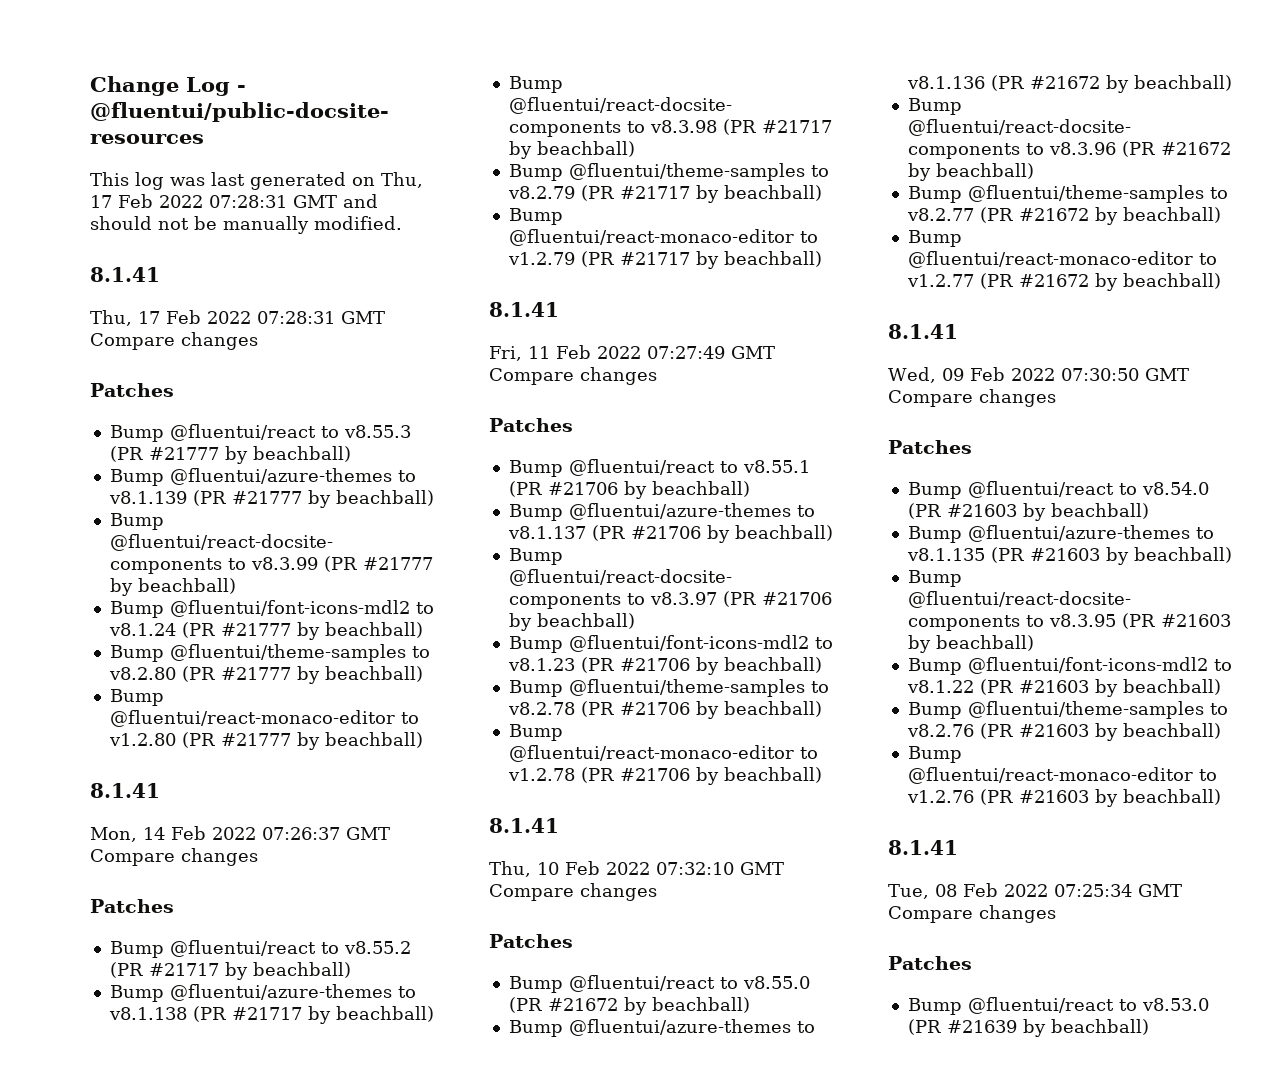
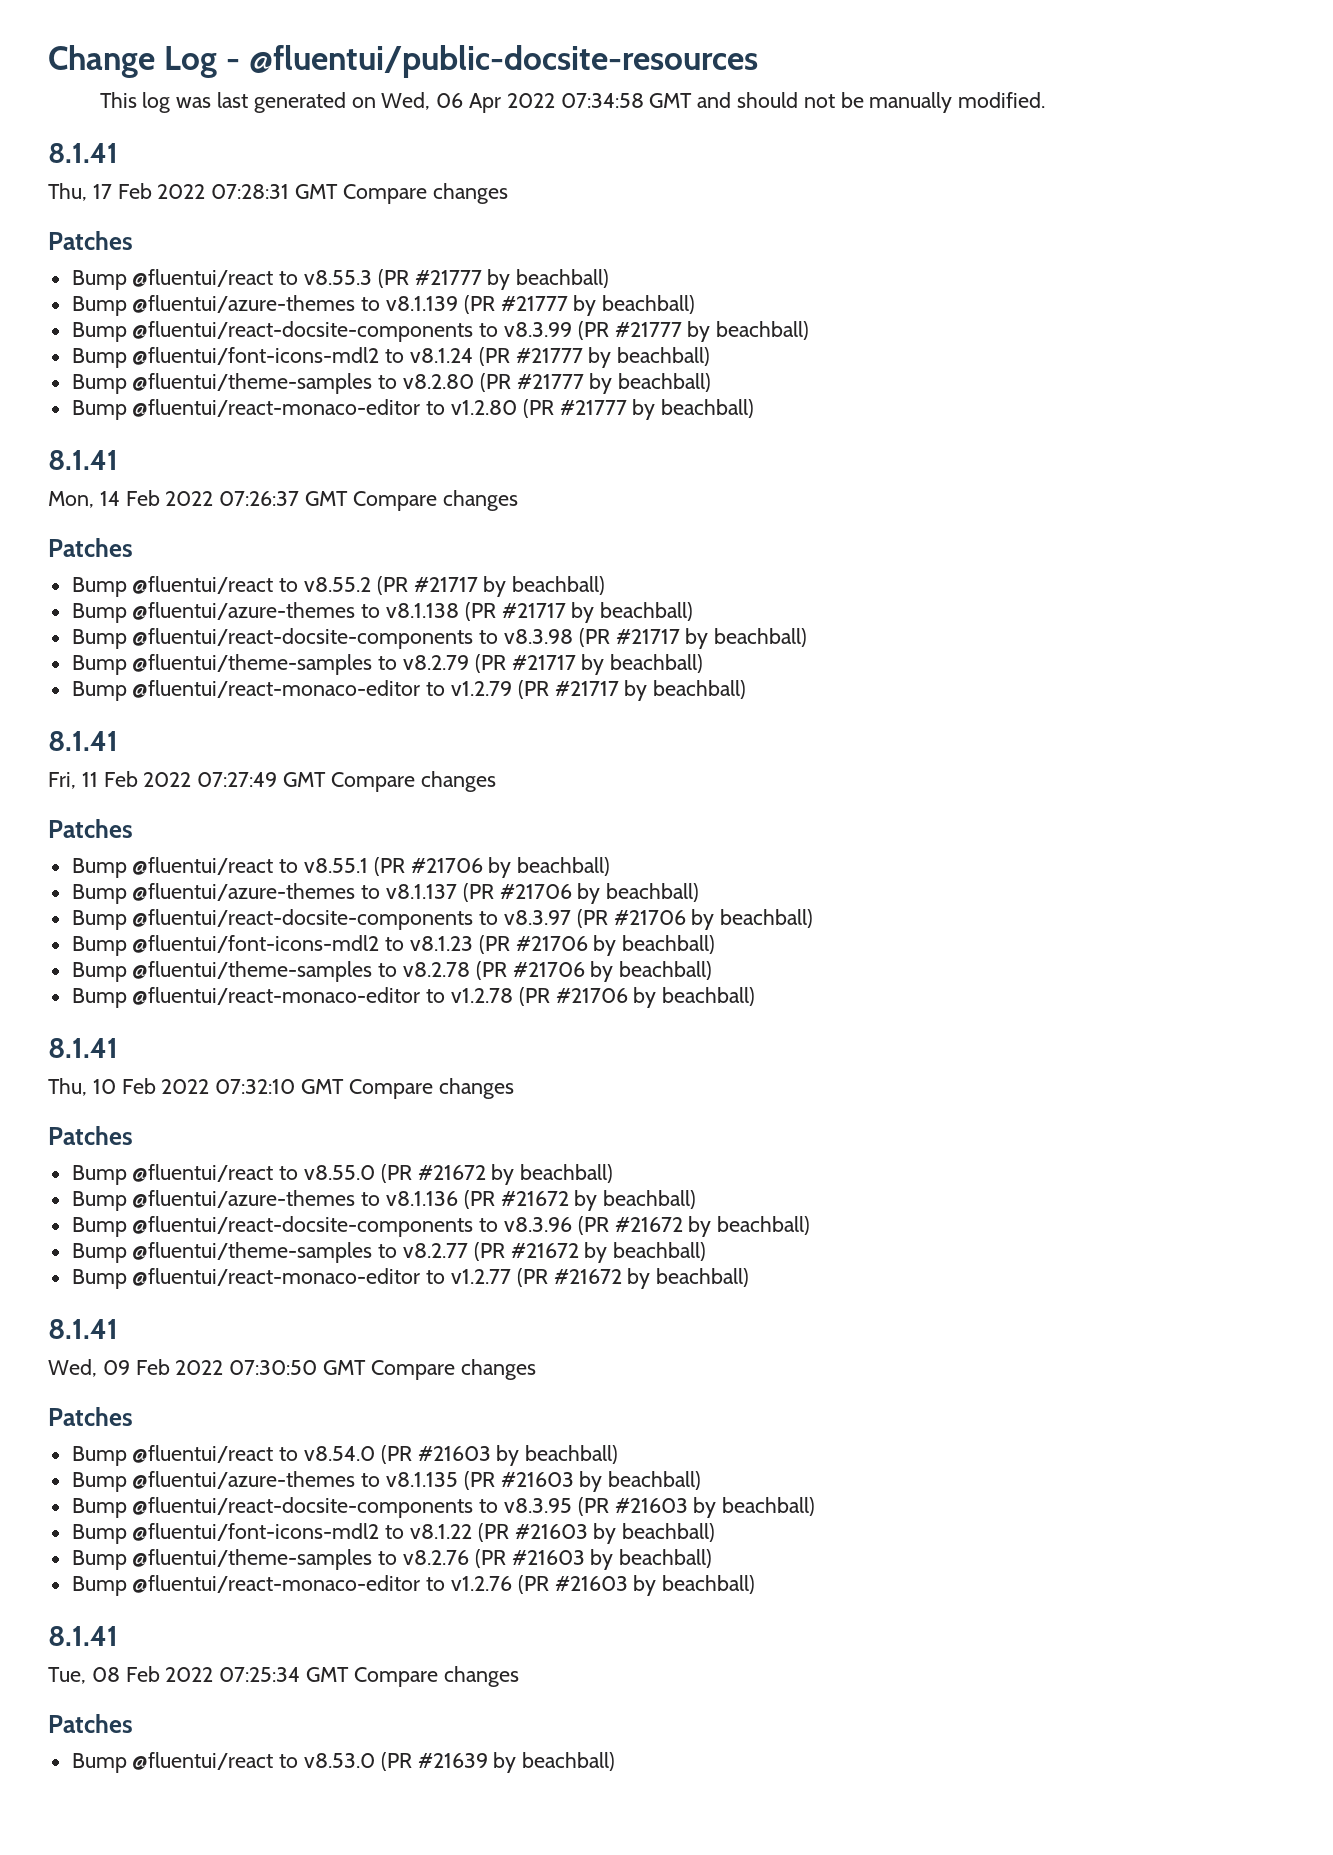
- This log was last generated on Thu, 17 Feb 2022 07:28:31 GMT and should not be manually modified.
+ This log was last generated on Wed, 06 Apr 2022 07:34:58 GMT and should not be manually modified.

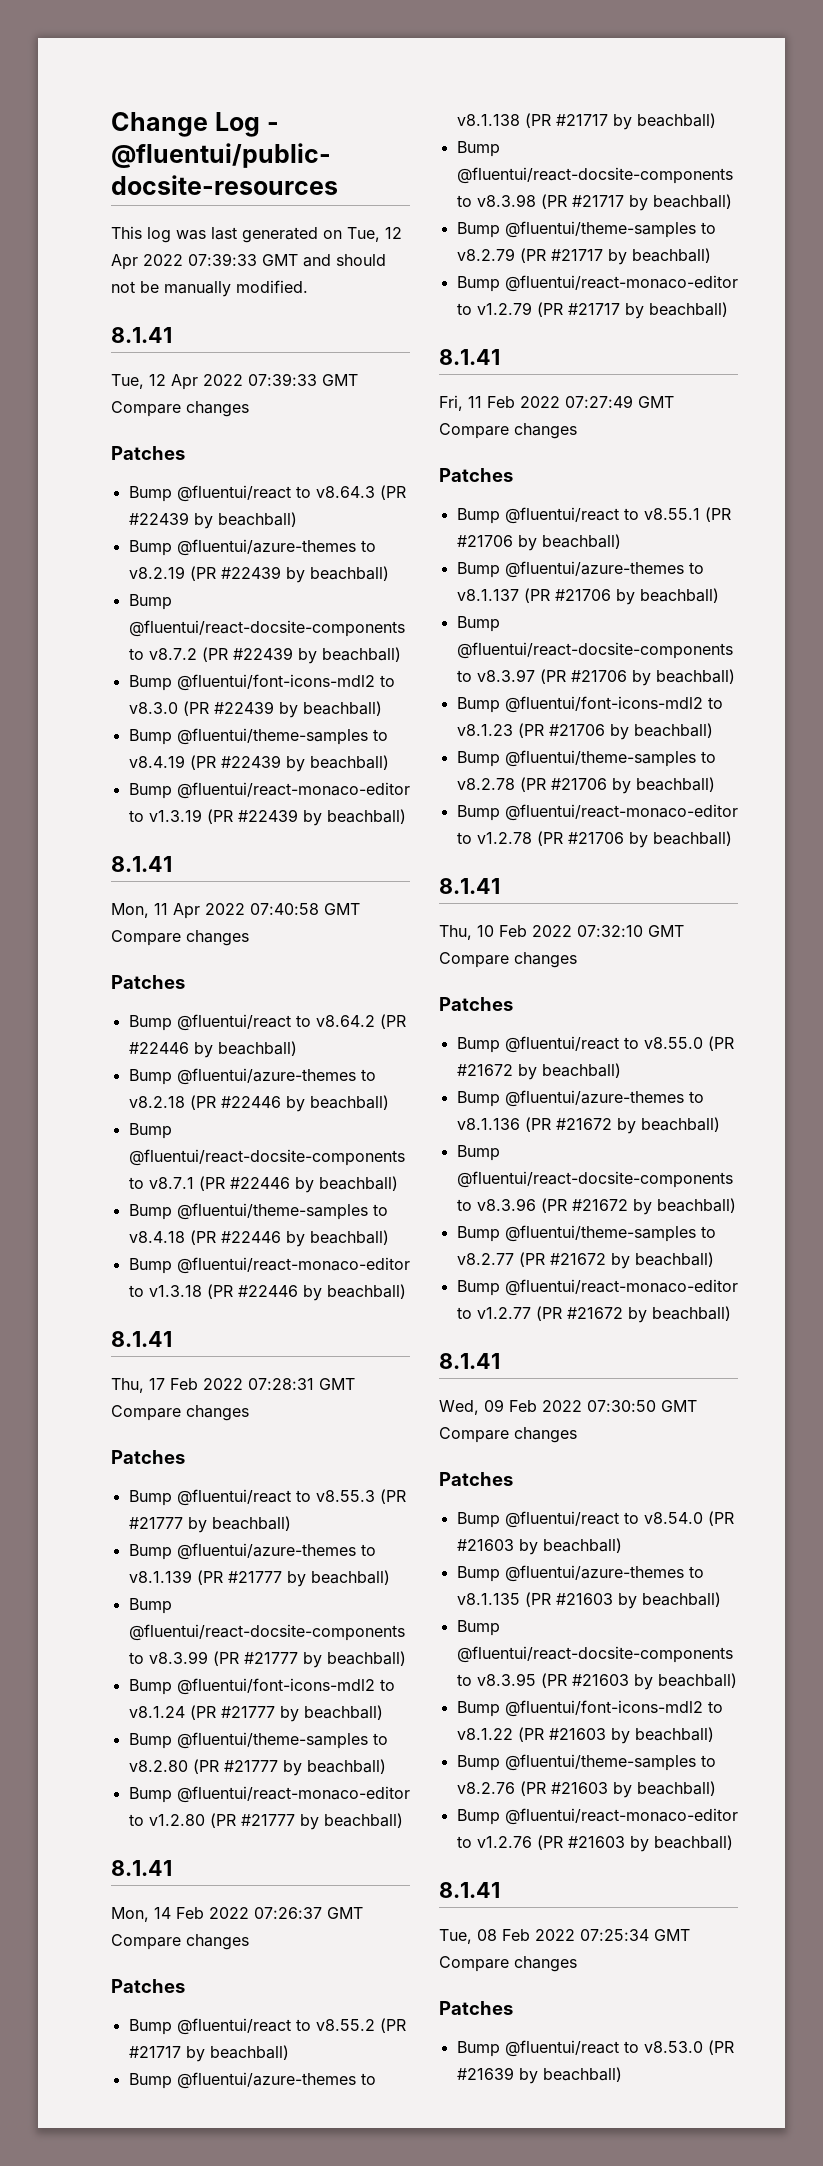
- This log was last generated on Wed, 06 Apr 2022 07:34:58 GMT and should not be manually modified.
+ This log was last generated on Tue, 12 Apr 2022 07:39:33 GMT and should not be manually modified.
+ Tue, 12 Apr 2022 07:39:33 GMT Compare changes
+ Patches
+ Bump @fluentui/react to v8.64.3 (PR #22439 by beachball)
+ Bump @fluentui/azure-themes to v8.2.19 (PR #22439 by beachball)
+ Bump @fluentui/react-docsite-components to v8.7.2 (PR #22439 by beachball)
+ Bump @fluentui/font-icons-mdl2 to v8.3.0 (PR #22439 by beachball)
+ Bump @fluentui/theme-samples to v8.4.19 (PR #22439 by beachball)
+ Bump @fluentui/react-monaco-editor to v1.3.19 (PR #22439 by beachball)
+ 8.1.41
+ Mon, 11 Apr 2022 07:40:58 GMT Compare changes
+ Patches
+ Bump @fluentui/react to v8.64.2 (PR #22446 by beachball)
+ Bump @fluentui/azure-themes to v8.2.18 (PR #22446 by beachball)
+ Bump @fluentui/react-docsite-components to v8.7.1 (PR #22446 by beachball)
+ Bump @fluentui/theme-samples to v8.4.18 (PR #22446 by beachball)
+ Bump @fluentui/react-monaco-editor to v1.3.18 (PR #22446 by beachball)
+ 8.1.41

